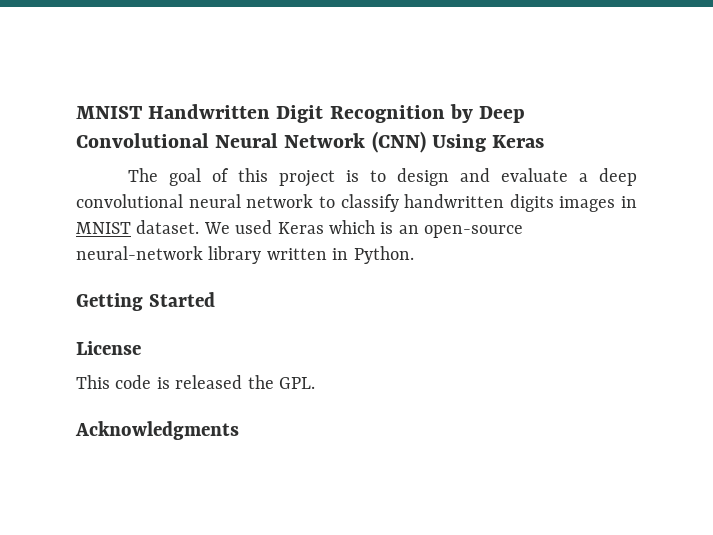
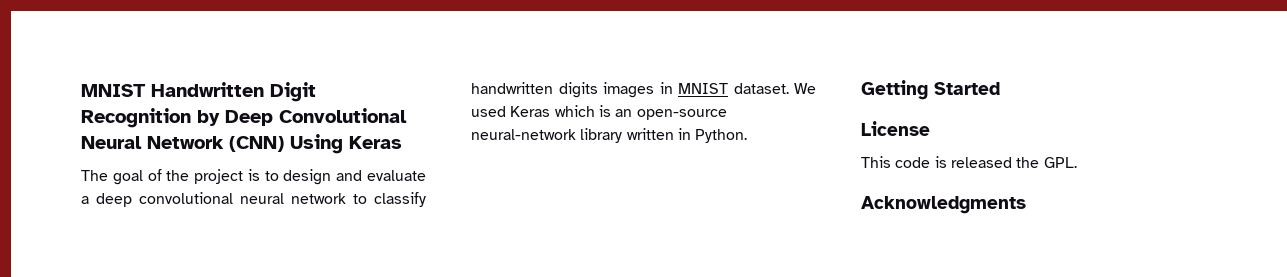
- The goal of this project is to design and evaluate a deep convolutional neural network to classify handwritten digits images in MNIST dataset.
+ The goal of the project is to design and evaluate a deep convolutional neural network to classify handwritten digits images in MNIST dataset.

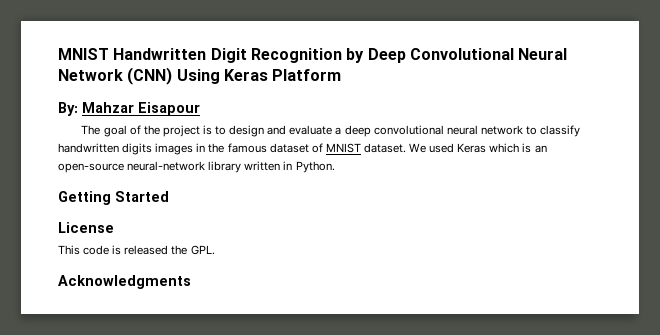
- MNIST Handwritten Digit Recognition by Deep Convolutional Neural Network (CNN) Using Keras
+ MNIST Handwritten Digit Recognition by Deep Convolutional Neural Network (CNN) Using Keras Platform
+ By: Mahzar Eisapour
- The goal of the project is to design and evaluate a deep convolutional neural network to classify handwritten digits images in MNIST dataset.
+ The goal of the project is to design and evaluate a deep convolutional neural network to classify handwritten digits images in the famous dataset of MNIST dataset.

